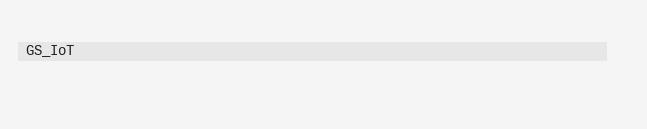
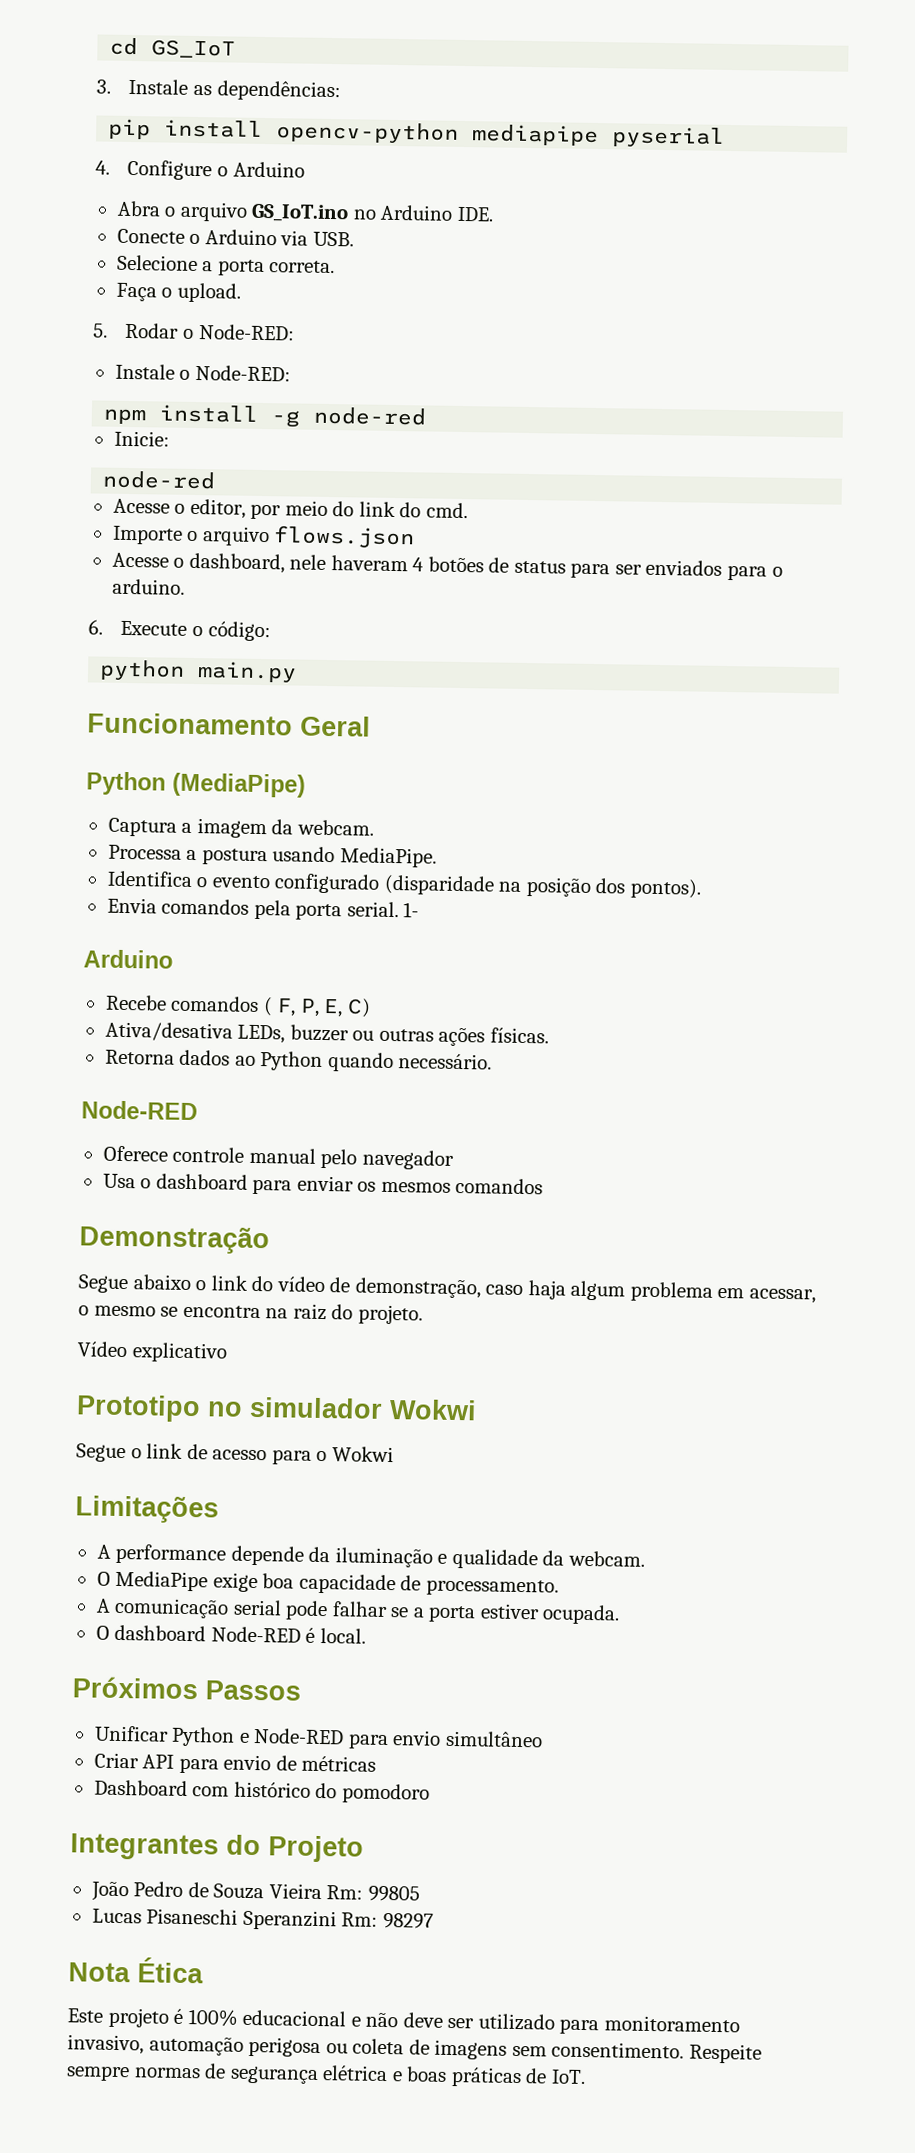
- GS_IoT
+ cd GS_IoT
+ 3. Instale as dependências:
+ pip install opencv-python mediapipe pyserial
+ 4. Configure o Arduino
+ Abra o arquivo GS_IoT.ino no Arduino IDE.
+ Conecte o Arduino via USB.
+ Selecione a porta correta.
+ Faça o upload.
+ 5. Rodar o Node-RED:
+ Instale o Node-RED:
+ npm install -g node-red
+ Inicie:
+ node-red
+ Acesse o editor, por meio do link do cmd.
+ Importe o arquivo flows.json
+ Acesse o dashboard, nele haveram 4 botões de status para ser enviados para o arduino.
+ 6. Execute o código:
+ python main.py
+ Funcionamento Geral
+ Python (MediaPipe)
+ Captura a imagem da webcam.
+ Processa a postura usando MediaPipe.
+ Identifica o evento configurado (disparidade na posição dos pontos).
+ Envia comandos pela porta serial. 1-
+ Arduino
+ Recebe comandos ( F, P, E, C)
+ Ativa/desativa LEDs, buzzer ou outras ações físicas.
+ Retorna dados ao Python quando necessário.
+ Node-RED
+ Oferece controle manual pelo navegador
+ Usa o dashboard para enviar os mesmos comandos
+ Demonstração
+ Segue abaixo o link do vídeo de demonstração, caso haja algum problema em acessar, o mesmo se encontra na raiz do projeto.
+ Vídeo explicativo
+ Prototipo no simulador Wokwi
+ Segue o link de acesso para o Wokwi
+ Limitações
+ A performance depende da iluminação e qualidade da webcam.
+ O MediaPipe exige boa capacidade de processamento.
+ A comunicação serial pode falhar se a porta estiver ocupada.
+ O dashboard Node-RED é local.
+ Próximos Passos
+ Unificar Python e Node-RED para envio simultâneo
+ Criar API para envio de métricas
+ Dashboard com histórico do pomodoro
+ Integrantes do Projeto
+ João Pedro de Souza Vieira Rm: 99805
+ Lucas Pisaneschi Speranzini Rm: 98297
+ Nota Ética
+ Este projeto é 100% educacional e não deve ser utilizado para monitoramento invasivo, automação perigosa ou coleta de imagens sem consentimento. Respeite sempre normas de segurança elétrica e boas práticas de IoT.

